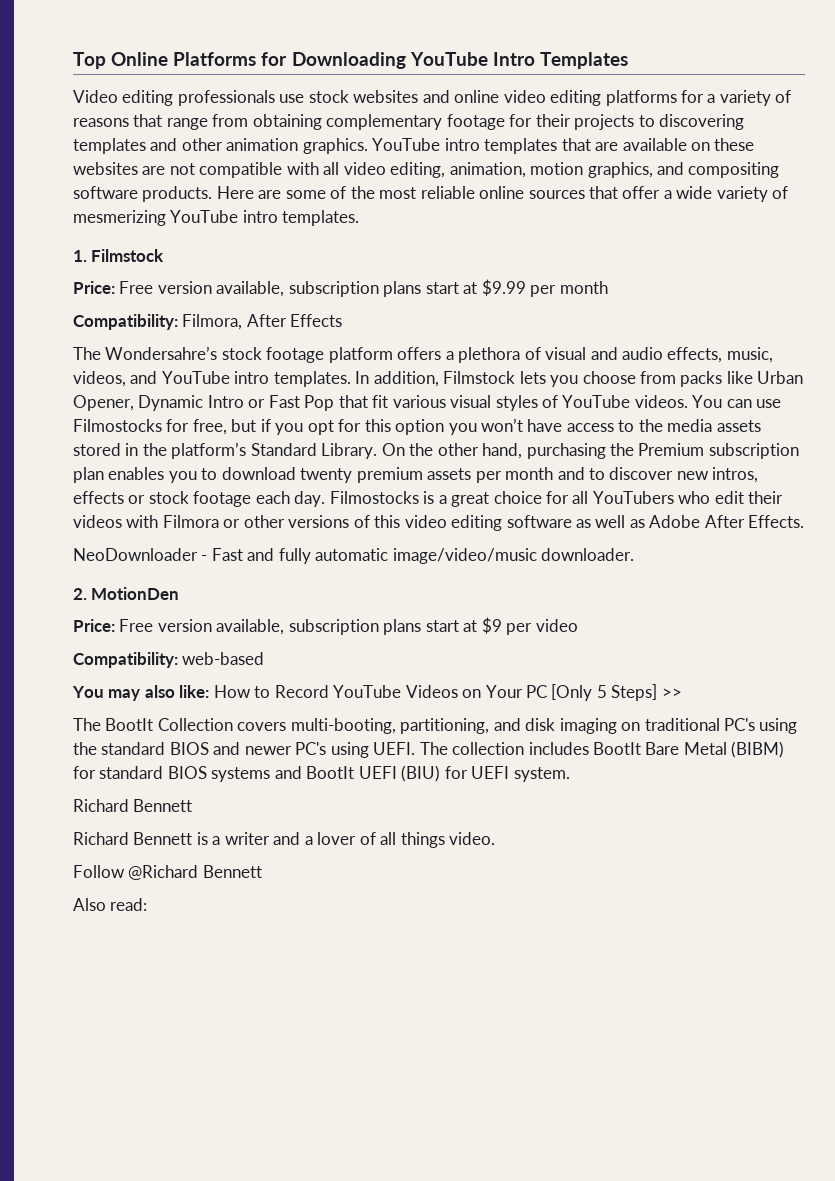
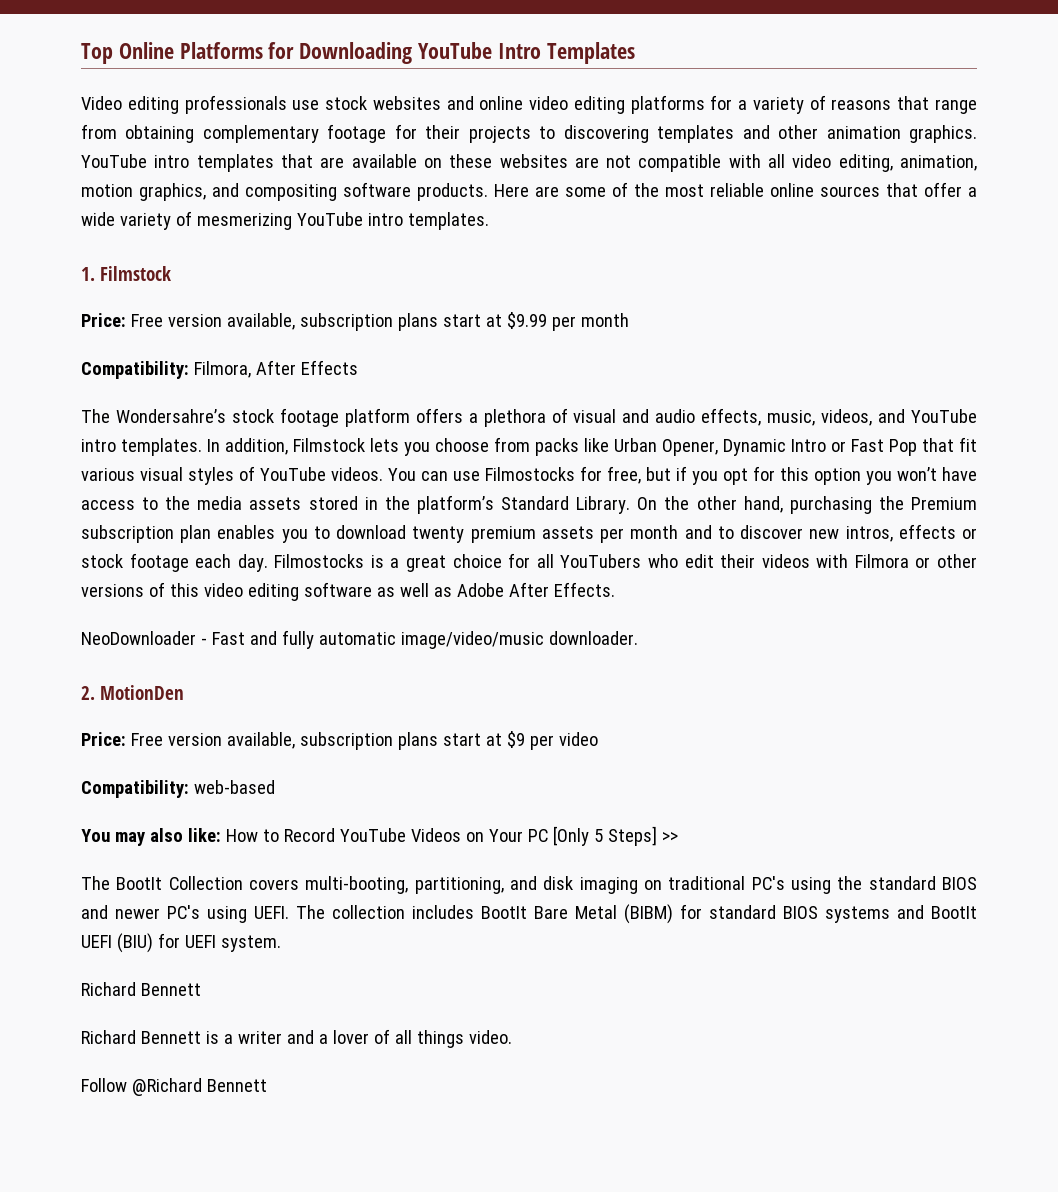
- Also read:

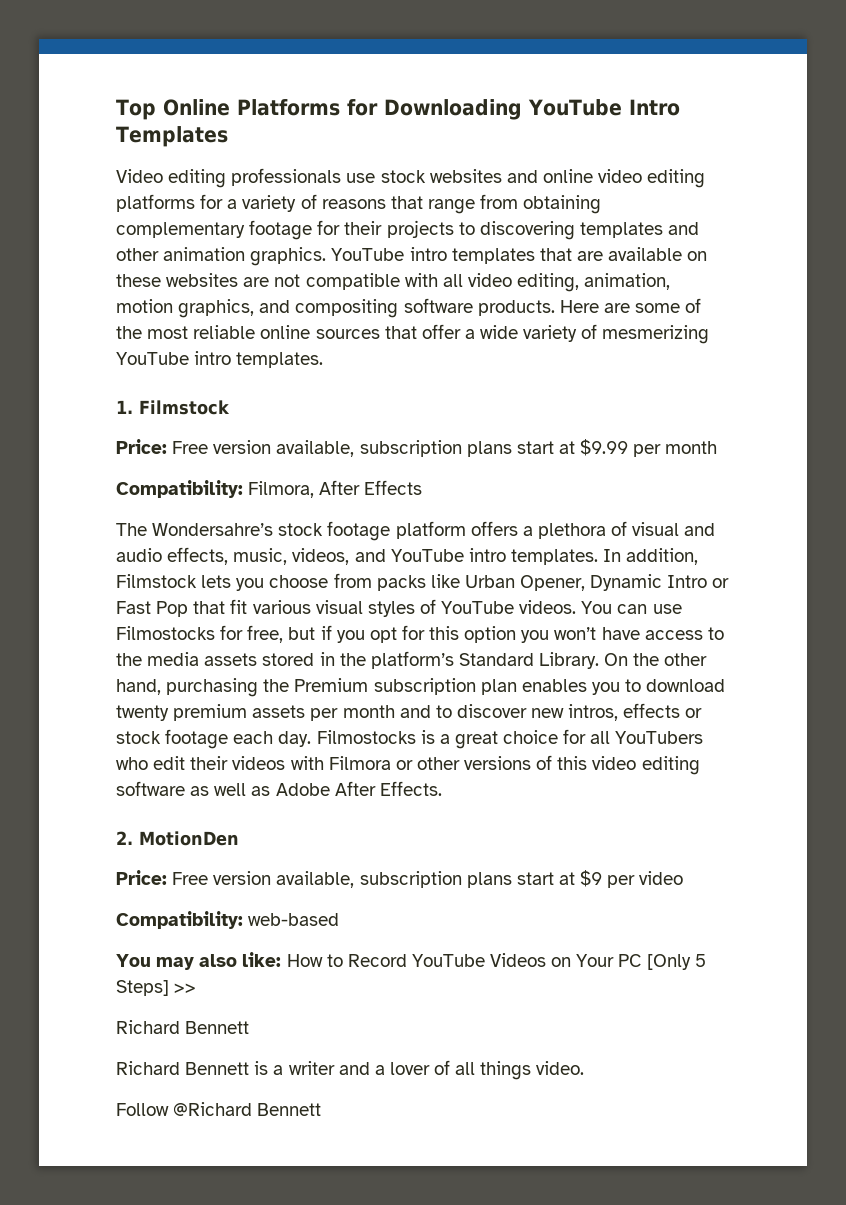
- NeoDownloader - Fast and fully automatic image/video/music downloader.
- The BootIt Collection covers multi-booting, partitioning, and disk imaging on traditional PC's using the standard BIOS and newer PC's using UEFI. The collection includes BootIt Bare Metal (BIBM) for standard BIOS systems and BootIt UEFI (BIU) for UEFI system.

